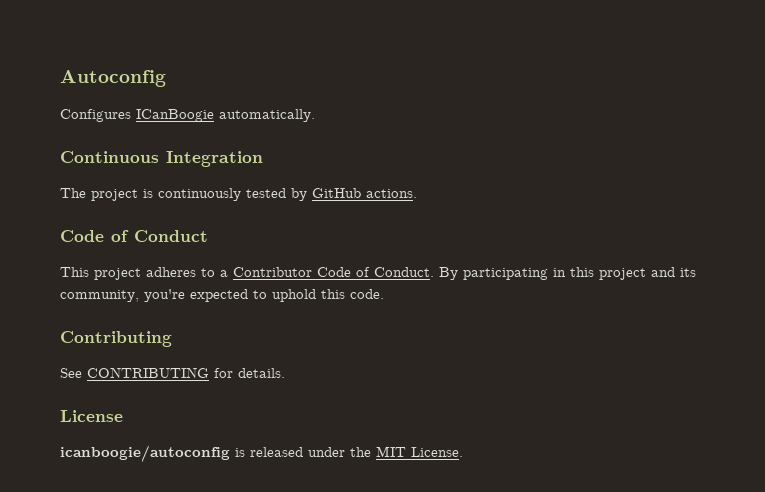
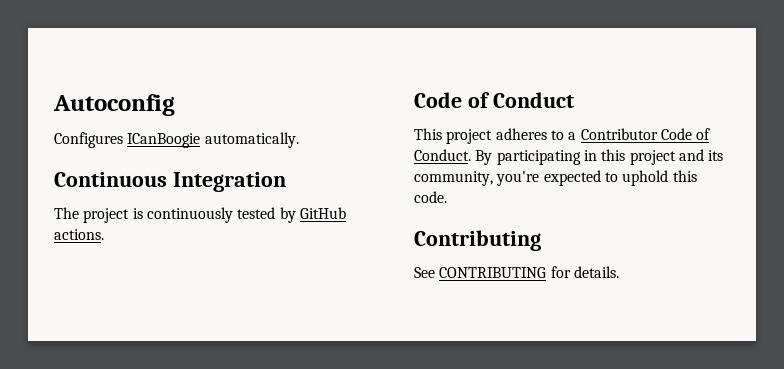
- License
- icanboogie/autoconfig is released under the MIT License.

